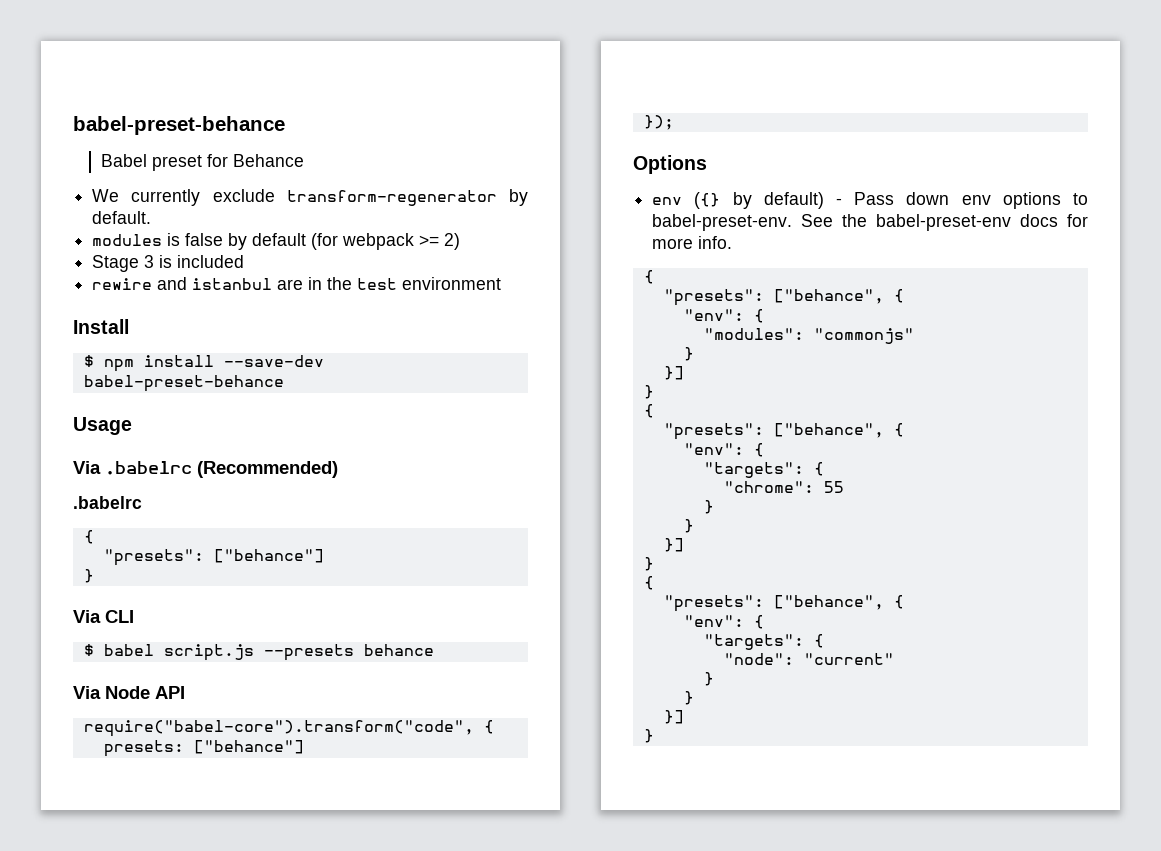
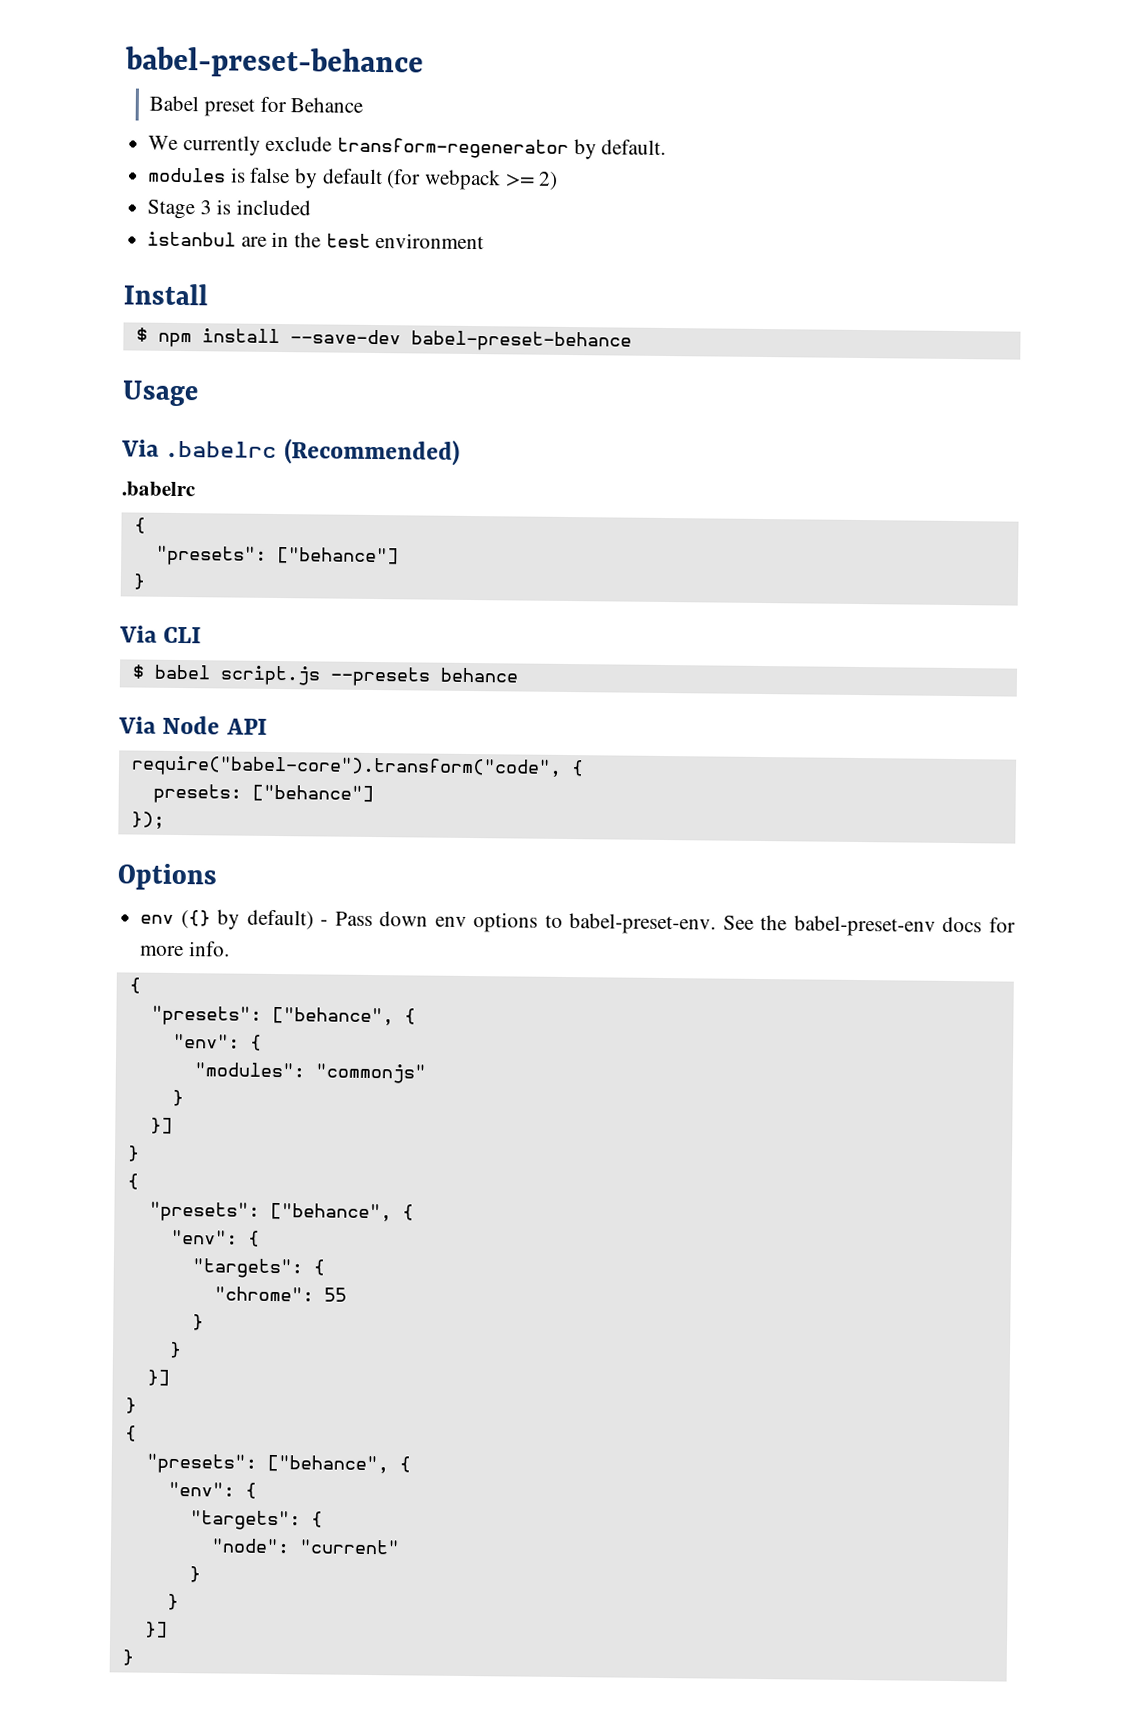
- rewire and istanbul are in the test environment
+ istanbul are in the test environment

